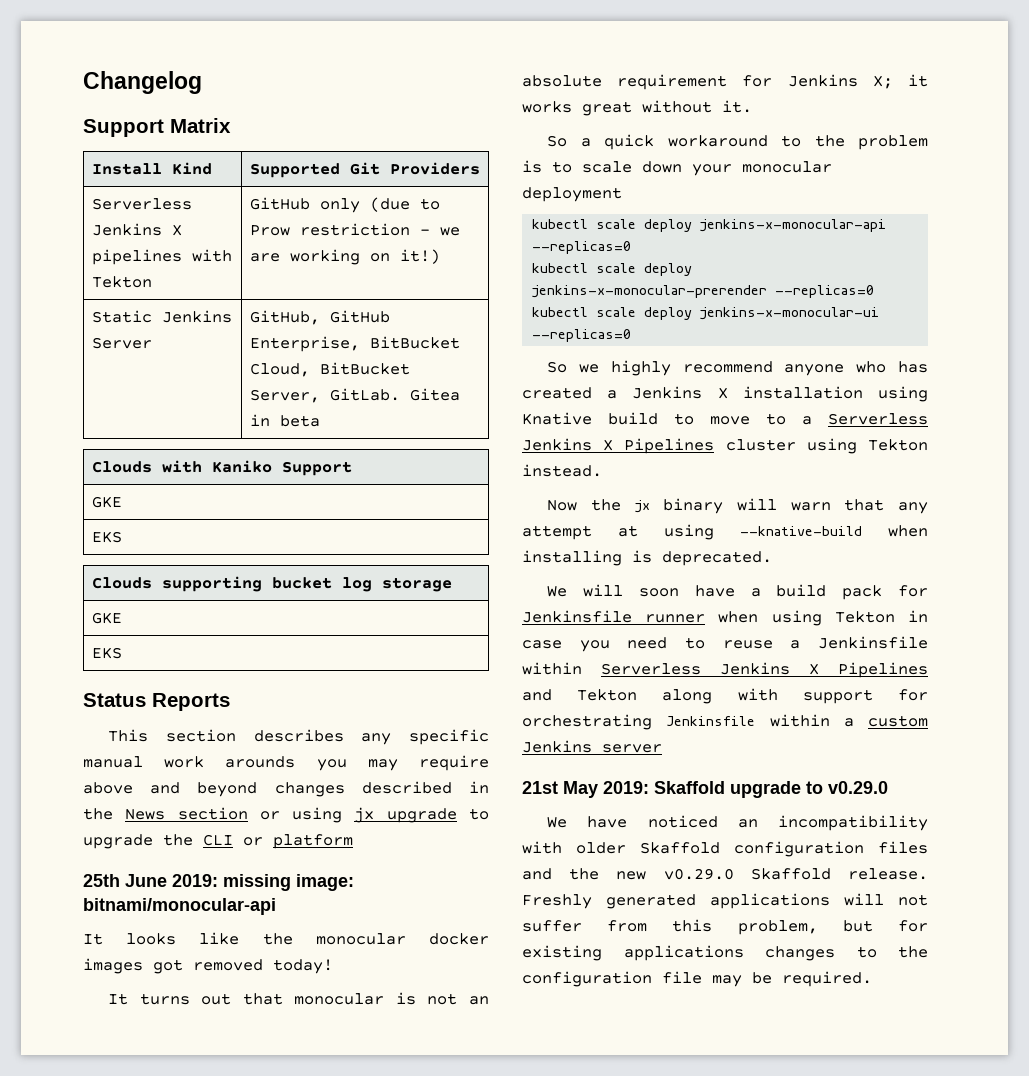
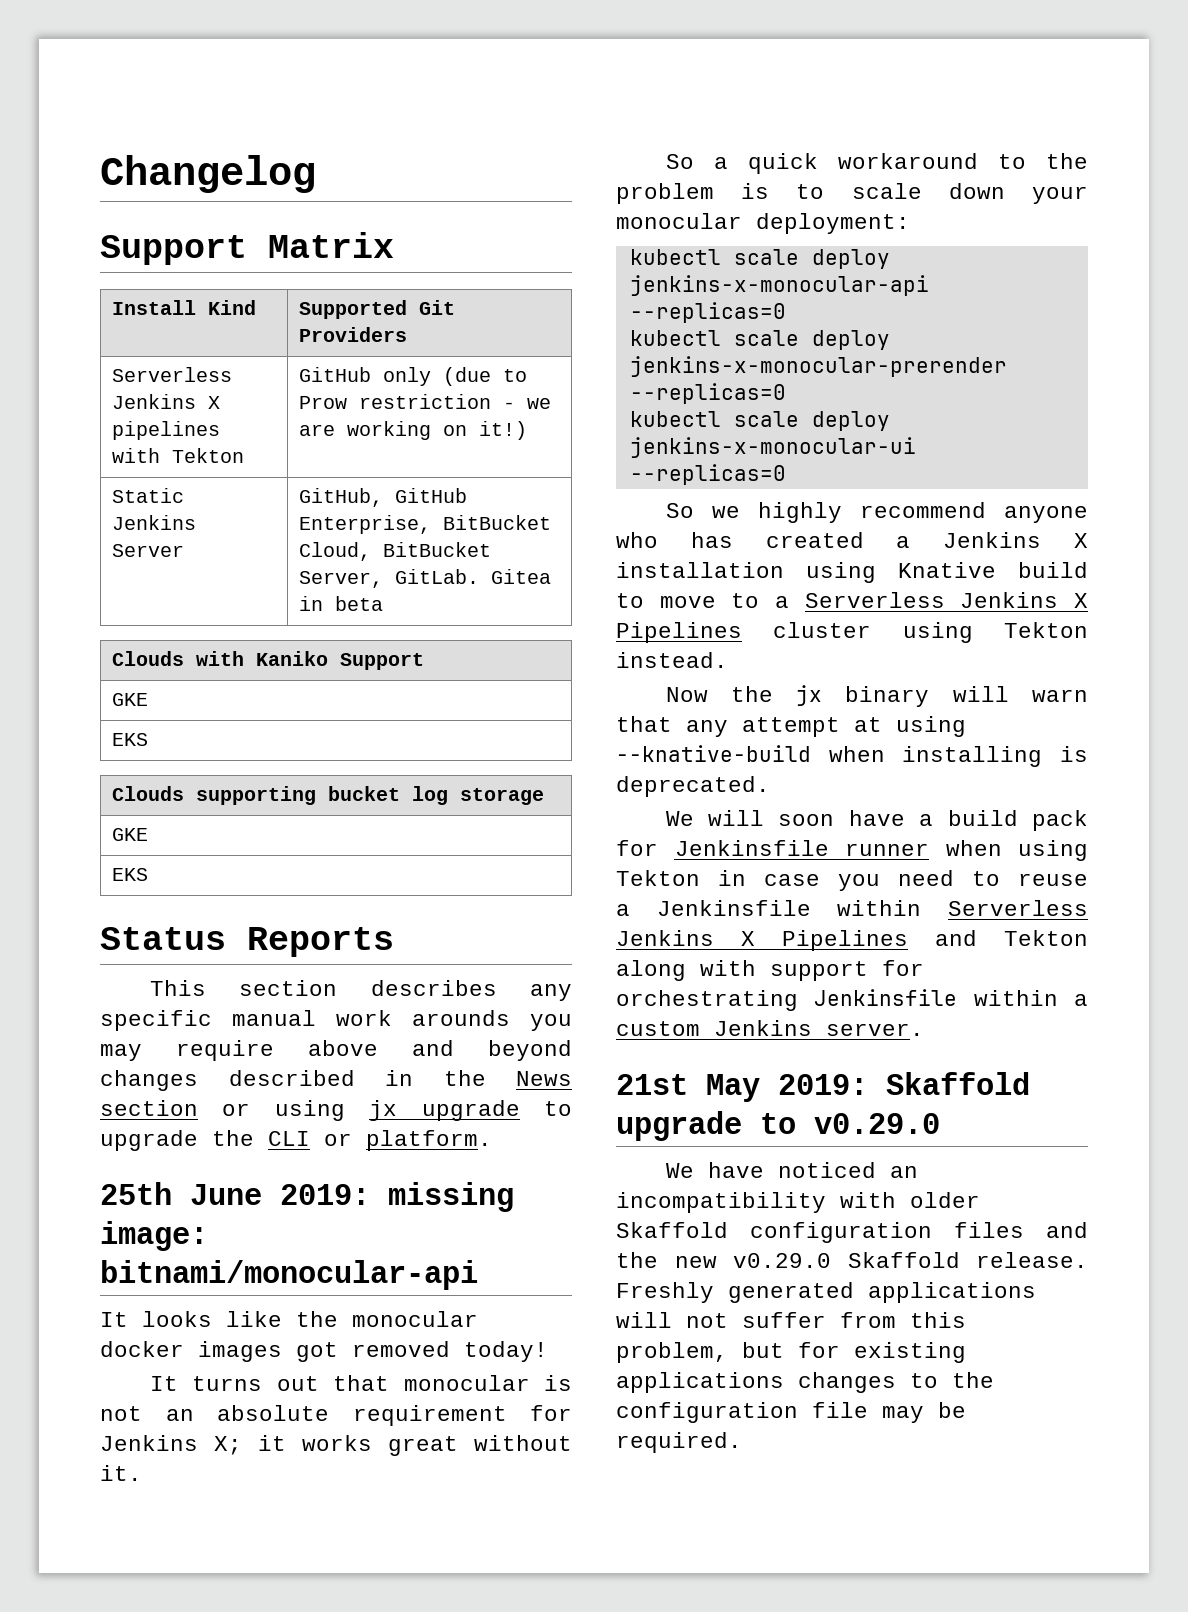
- This section describes any specific manual work arounds you may require above and beyond changes described in the News section or using jx upgrade to upgrade the CLI or platform
+ This section describes any specific manual work arounds you may require above and beyond changes described in the News section or using jx upgrade to upgrade the CLI or platform.
- So a quick workaround to the problem is to scale down your monocular deployment
+ So a quick workaround to the problem is to scale down your monocular deployment:
- We will soon have a build pack for Jenkinsfile runner when using Tekton in case you need to reuse a Jenkinsfile within Serverless Jenkins X Pipelines and Tekton along with support for orchestrating Jenkinsfile within a custom Jenkins server
+ We will soon have a build pack for Jenkinsfile runner when using Tekton in case you need to reuse a Jenkinsfile within Serverless Jenkins X Pipelines and Tekton along with support for orchestrating Jenkinsfile within a custom Jenkins server.

